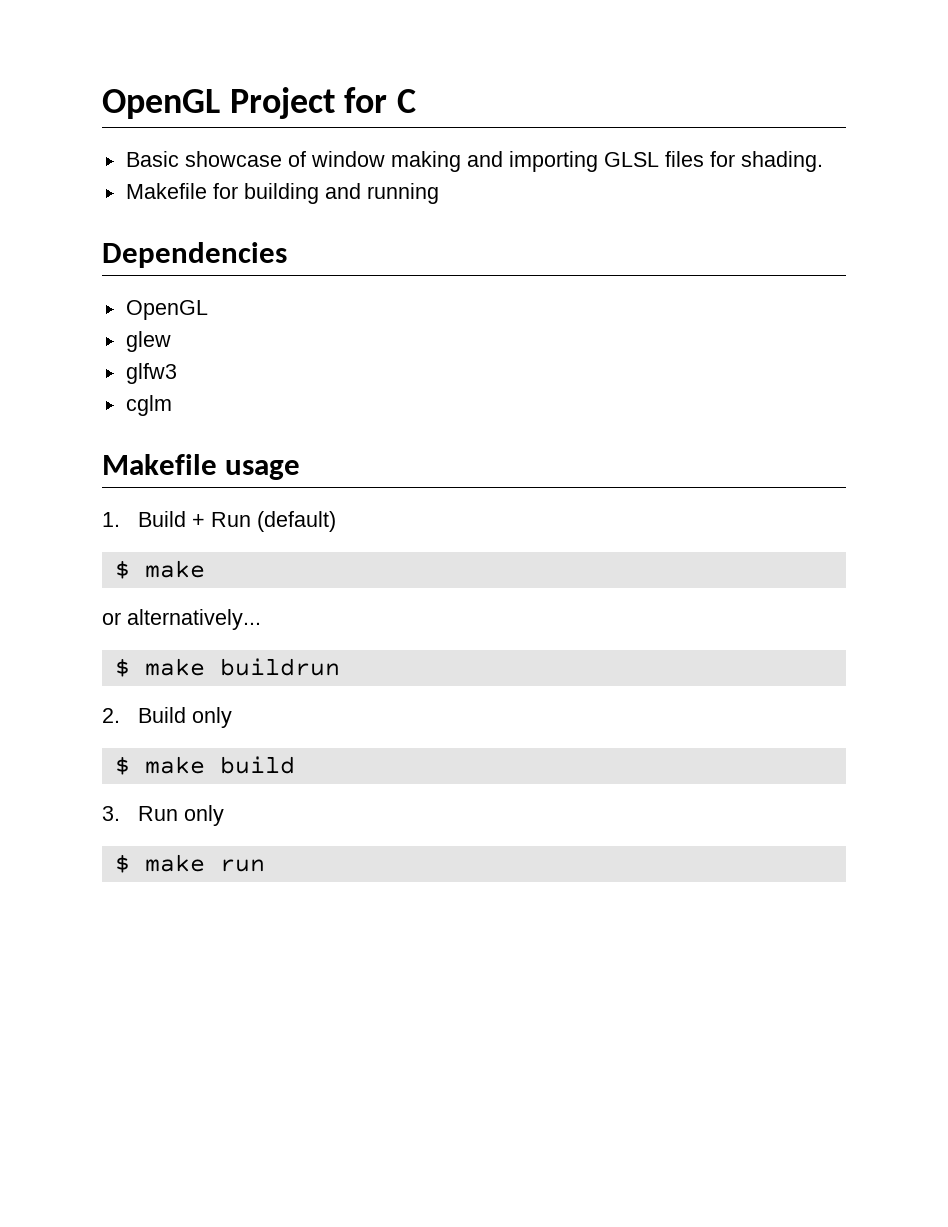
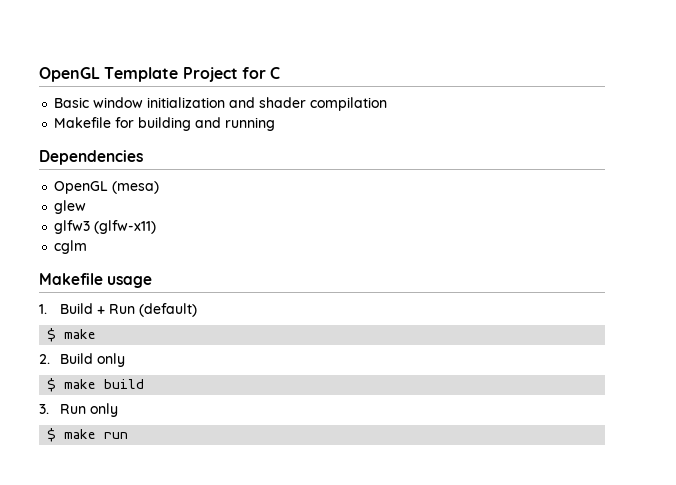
- OpenGL Project for C
+ OpenGL Template Project for C
- Basic showcase of window making and importing GLSL files for shading.
+ Basic window initialization and shader compilation
  Dependencies
- OpenGL
+ OpenGL (mesa)
- glfw3
+ glfw3 (glfw-x11)
- or alternatively...
- $ make buildrun

